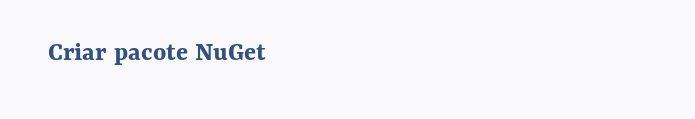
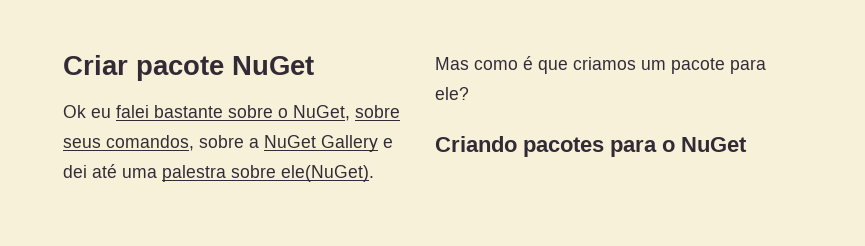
+ Ok eu falei bastante sobre o NuGet, sobre seus comandos, sobre a NuGet Gallery e dei até uma palestra sobre ele(NuGet). Mas como é que criamos um pacote para ele?
+ Criando pacotes para o NuGet

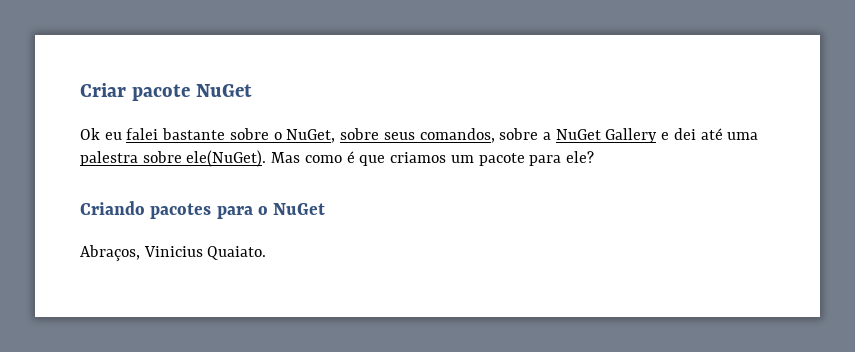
+ Abraços, Vinicius Quaiato.

